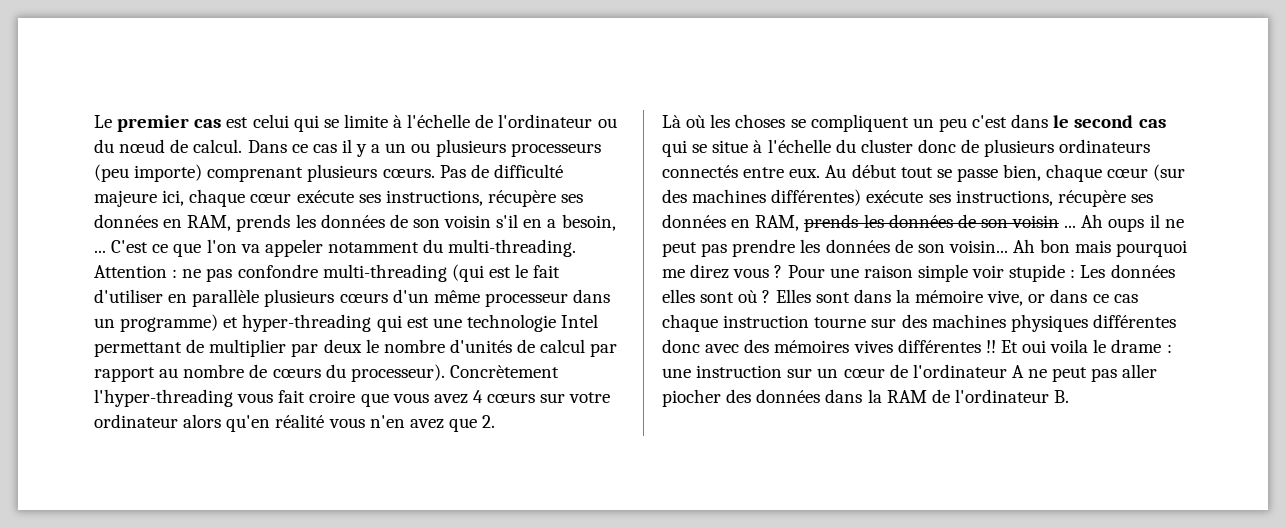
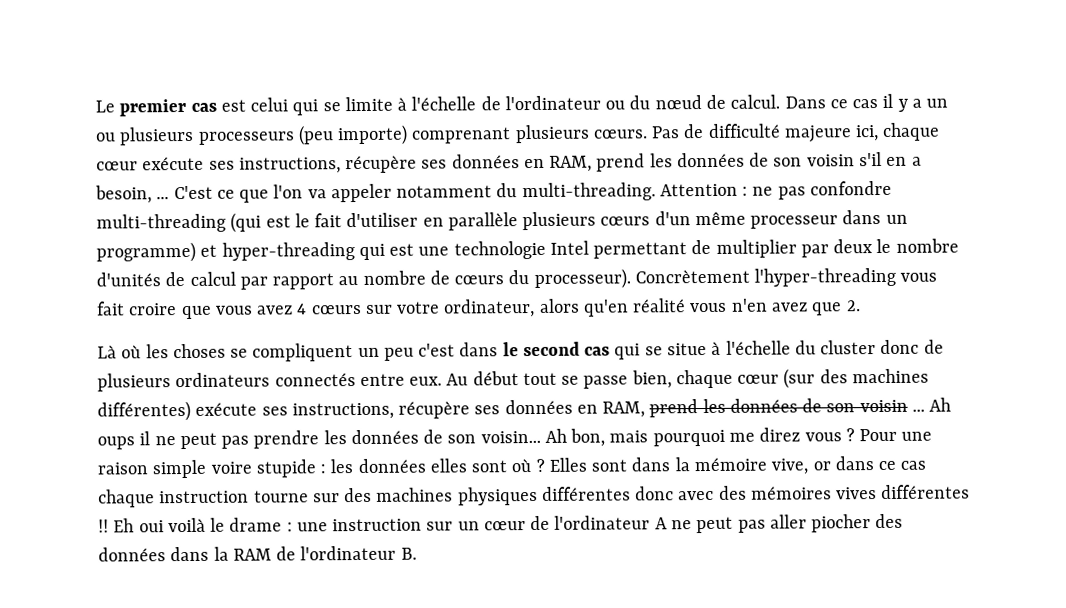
- Pas de difficulté majeure ici, chaque cœur exécute ses instructions, récupère ses données en RAM, prends les données de son voisin s'il en a besoin, ...
+ Pas de difficulté majeure ici, chaque cœur exécute ses instructions, récupère ses données en RAM, prend les données de son voisin s'il en a besoin, ...
- Concrètement l'hyper-threading vous fait croire que vous avez 4 cœurs sur votre ordinateur alors qu'en réalité vous n'en avez que 2.
+ Concrètement l'hyper-threading vous fait croire que vous avez 4 cœurs sur votre ordinateur, alors qu'en réalité vous n'en avez que 2.
- Au début tout se passe bien, chaque cœur (sur des machines différentes) exécute ses instructions, récupère ses données en RAM, prends les données de son voisin ...
+ Au début tout se passe bien, chaque cœur (sur des machines différentes) exécute ses instructions, récupère ses données en RAM, prend les données de son voisin ...
- Ah bon mais pourquoi me direz vous ?
+ Ah bon, mais pourquoi me direz vous ?
- Pour une raison simple voir stupide : Les données elles sont où ?
+ Pour une raison simple voire stupide : les données elles sont où ?
- Et oui voila le drame : une instruction sur un cœur de l'ordinateur A ne peut pas aller piocher des données dans la RAM de l'ordinateur B.
+ Eh oui voilà le drame : une instruction sur un cœur de l'ordinateur A ne peut pas aller piocher des données dans la RAM de l'ordinateur B.

